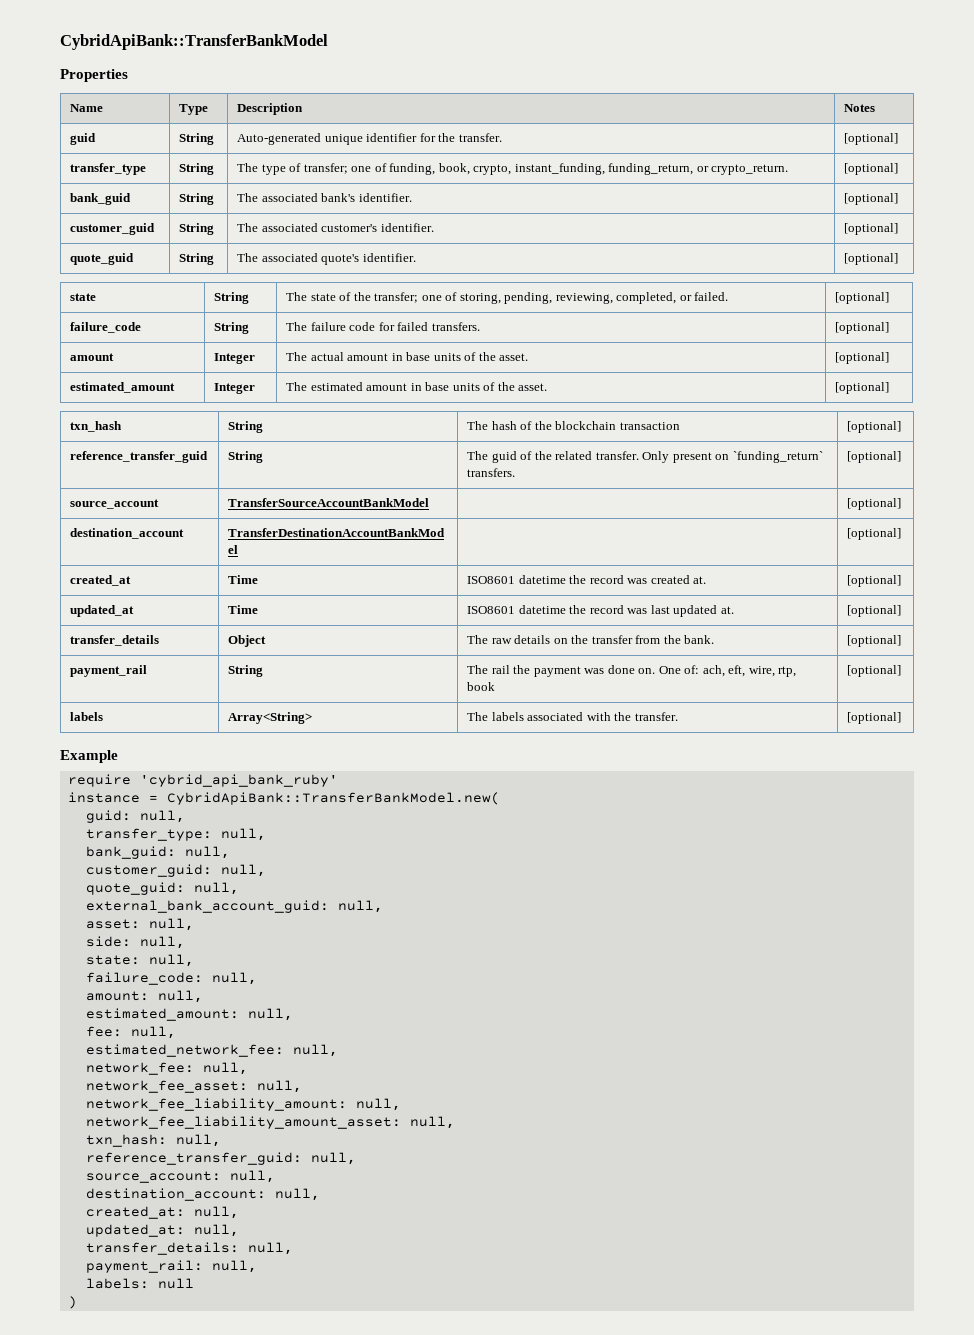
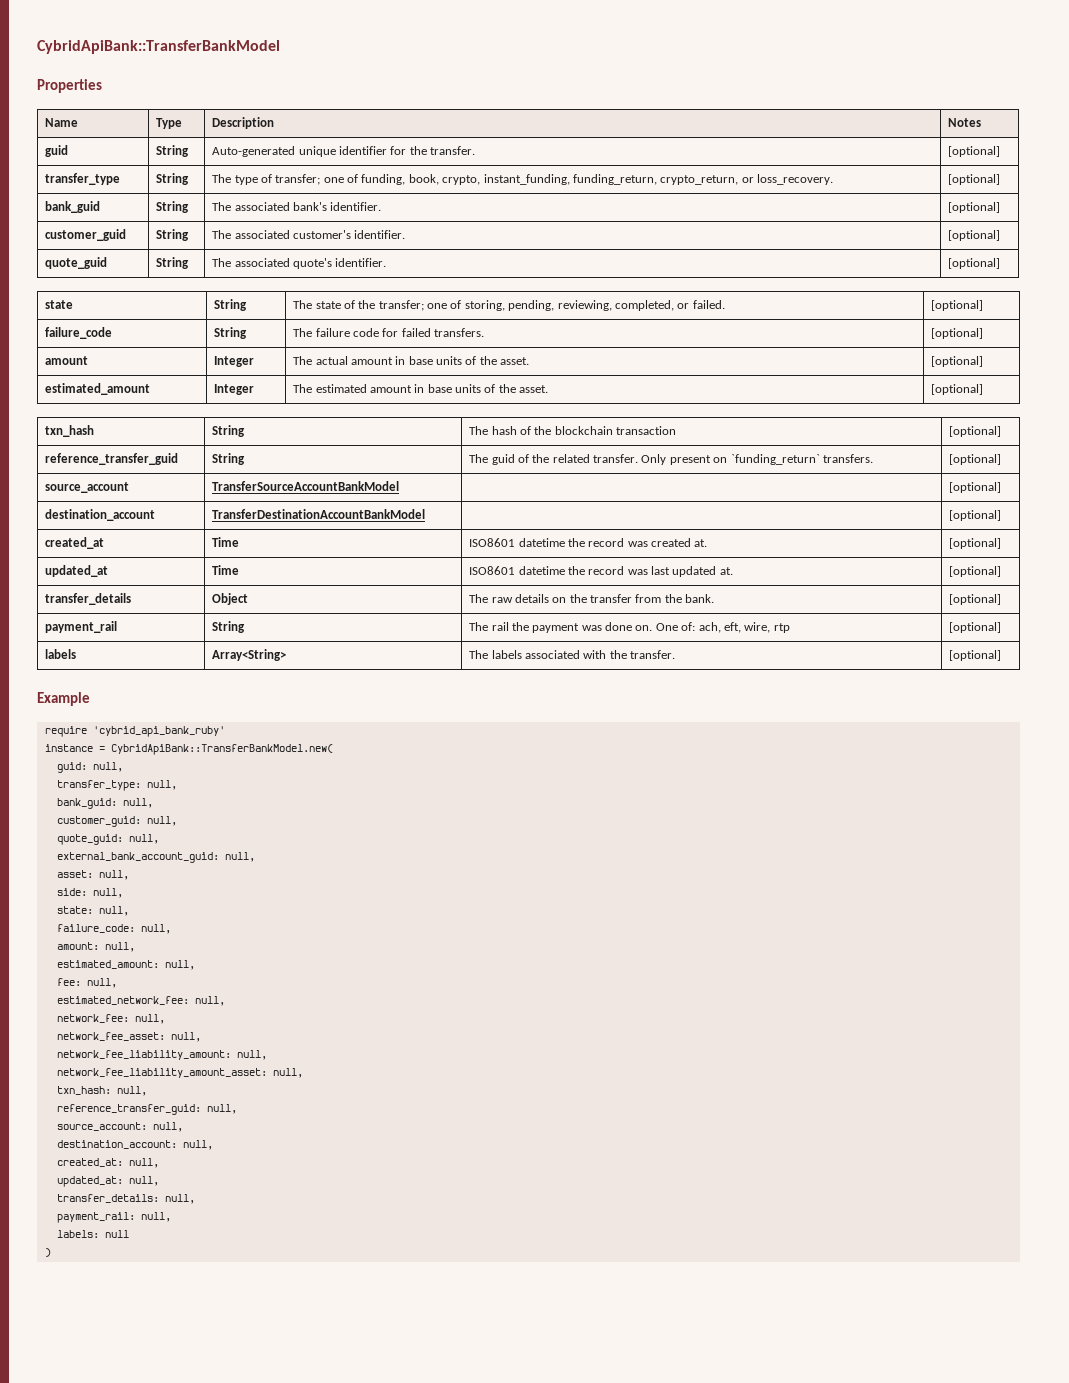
- transfer_type | String | The type of transfer; one of funding, book, crypto, instant_funding, funding_return, or crypto_return. | [optional]
+ transfer_type | String | The type of transfer; one of funding, book, crypto, instant_funding, funding_return, crypto_return, or loss_recovery. | [optional]
- payment_rail | String | The rail the payment was done on. One of: ach, eft, wire, rtp, book | [optional]
+ payment_rail | String | The rail the payment was done on. One of: ach, eft, wire, rtp | [optional]

